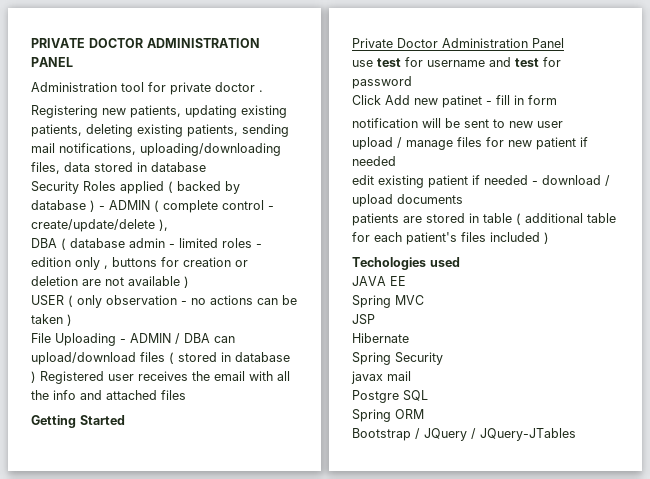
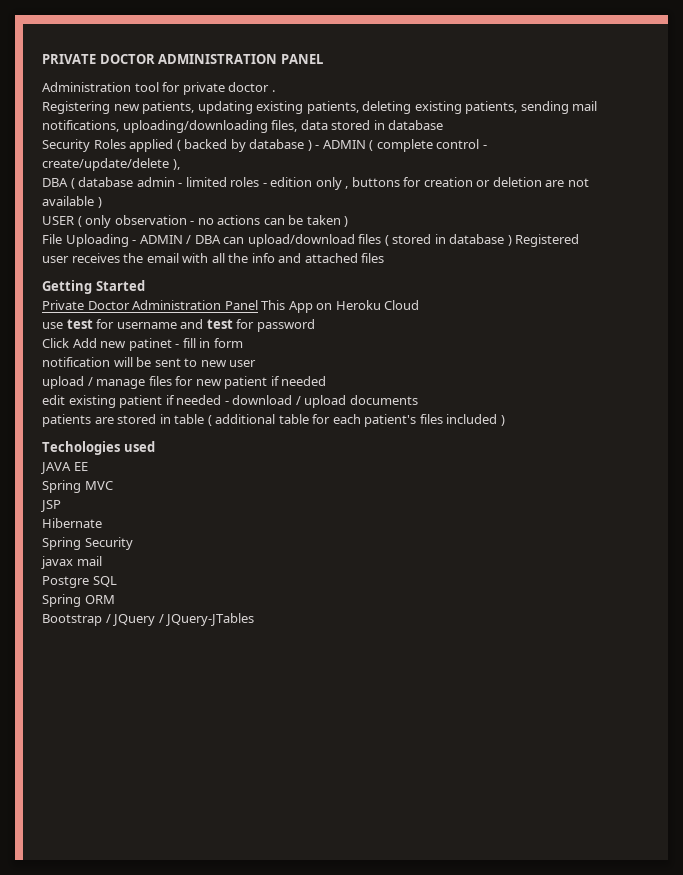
- Private Doctor Administration Panel
+ Private Doctor Administration Panel This App on Heroku Cloud

